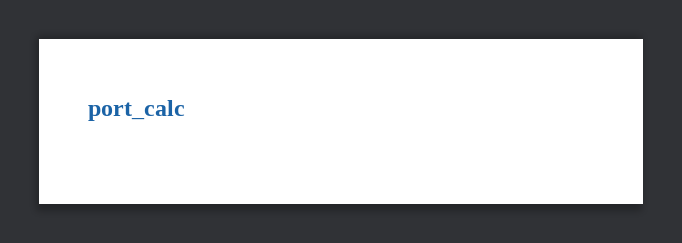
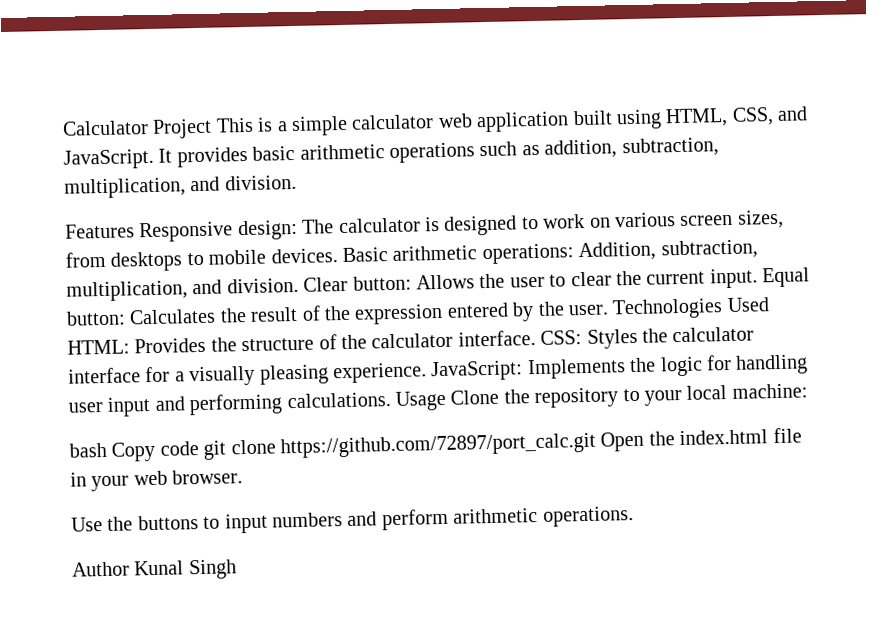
- port_calc
+ Calculator Project This is a simple calculator web application built using HTML, CSS, and JavaScript. It provides basic arithmetic operations such as addition, subtraction, multiplication, and division.
+ Features Responsive design: The calculator is designed to work on various screen sizes, from desktops to mobile devices. Basic arithmetic operations: Addition, subtraction, multiplication, and division. Clear button: Allows the user to clear the current input. Equal button: Calculates the result of the expression entered by the user. Technologies Used HTML: Provides the structure of the calculator interface. CSS: Styles the calculator interface for a visually pleasing experience. JavaScript: Implements the logic for handling user input and performing calculations. Usage Clone the repository to your local machine:
+ bash Copy code git clone https://github.com/72897/port_calc.git Open the index.html file in your web browser.
+ Use the buttons to input numbers and perform arithmetic operations.
+ Author Kunal Singh

